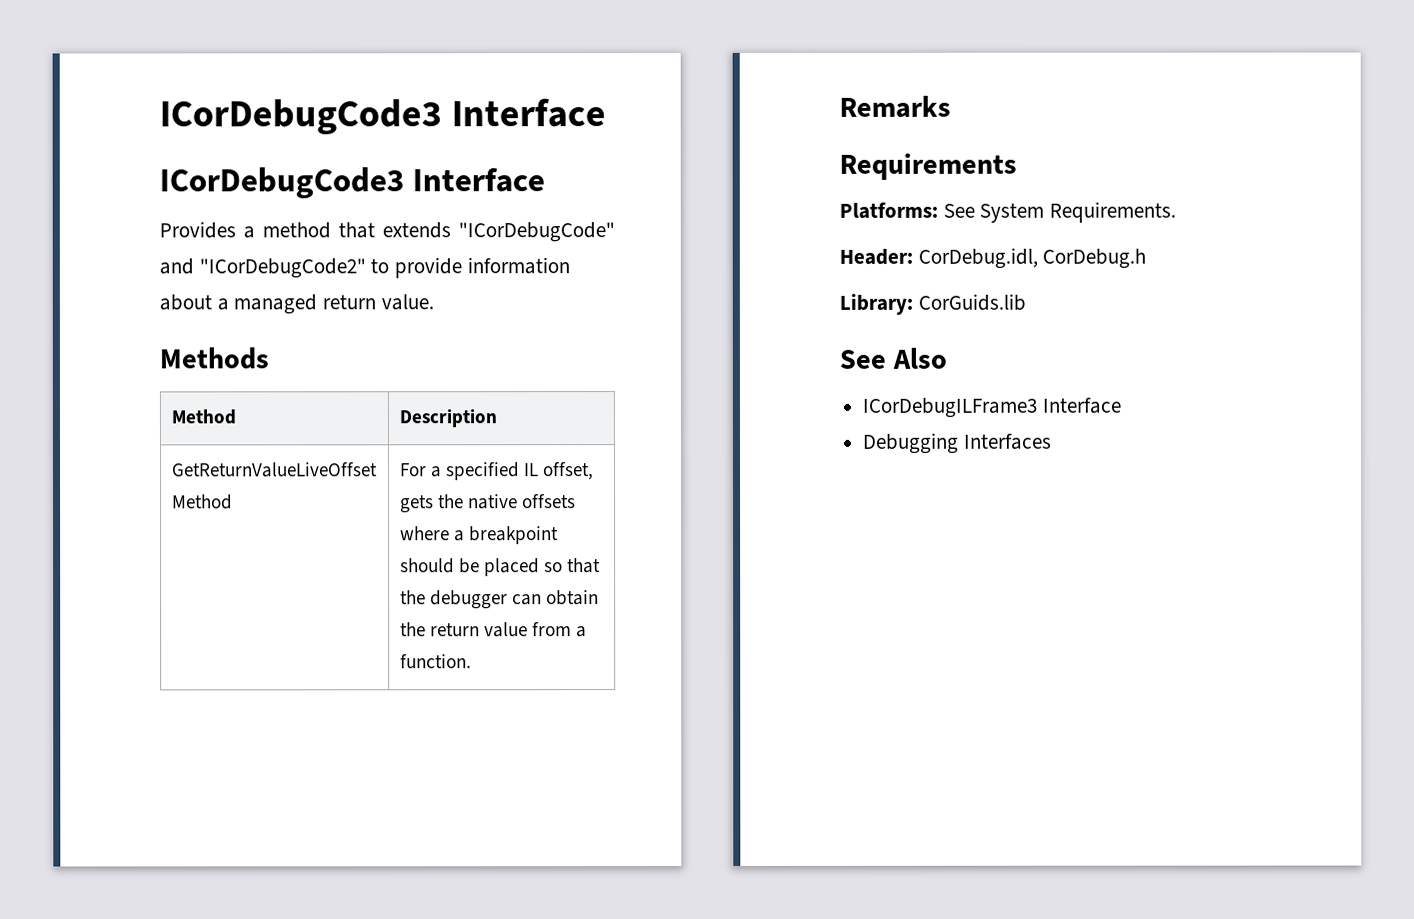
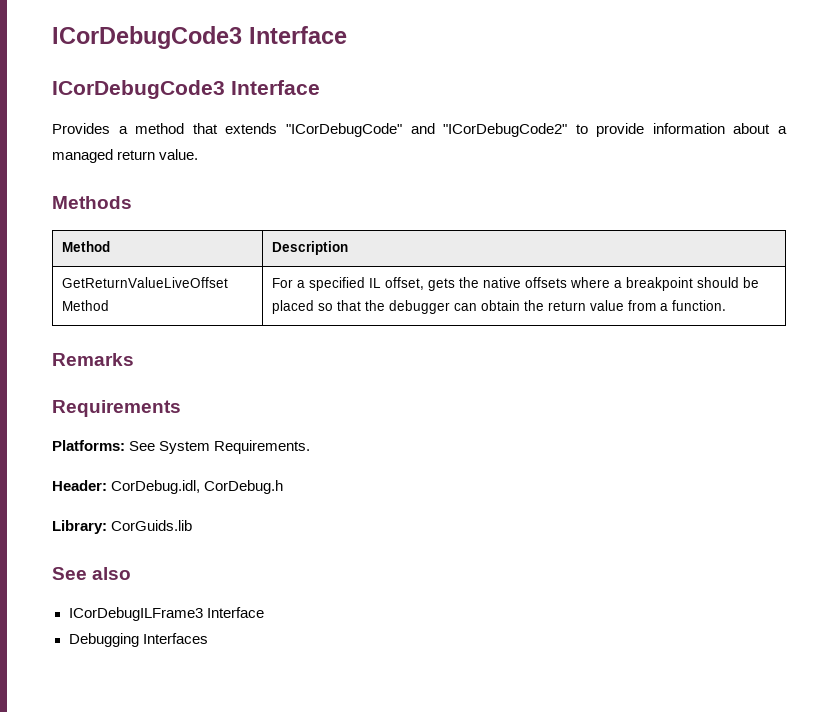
- See Also
+ See also

